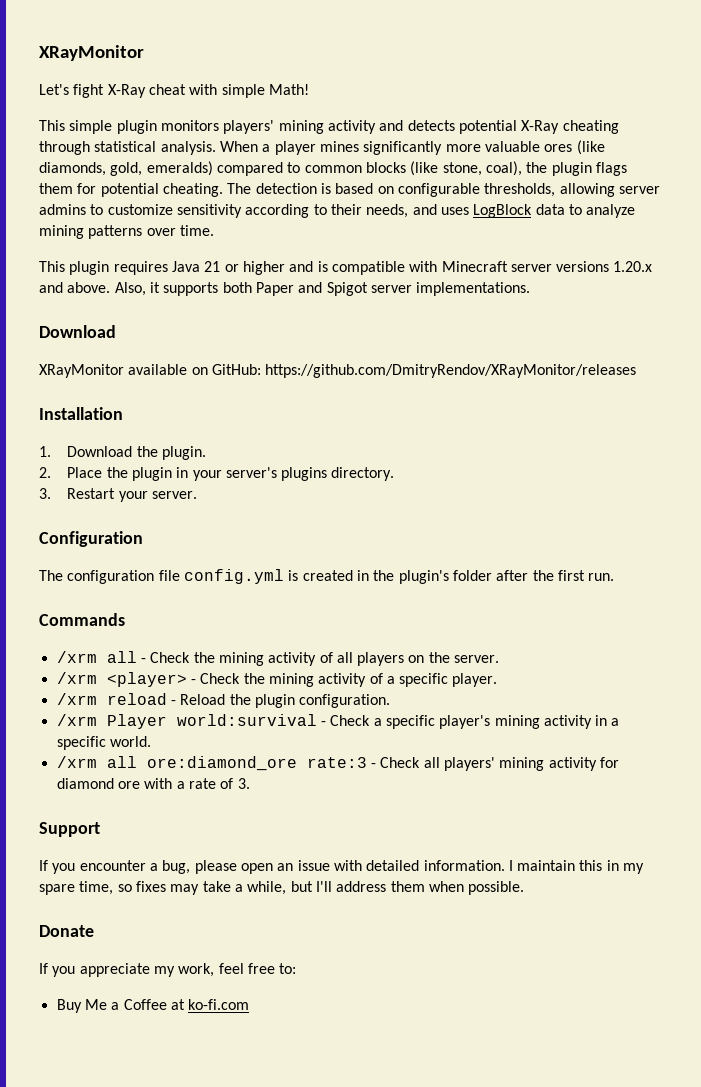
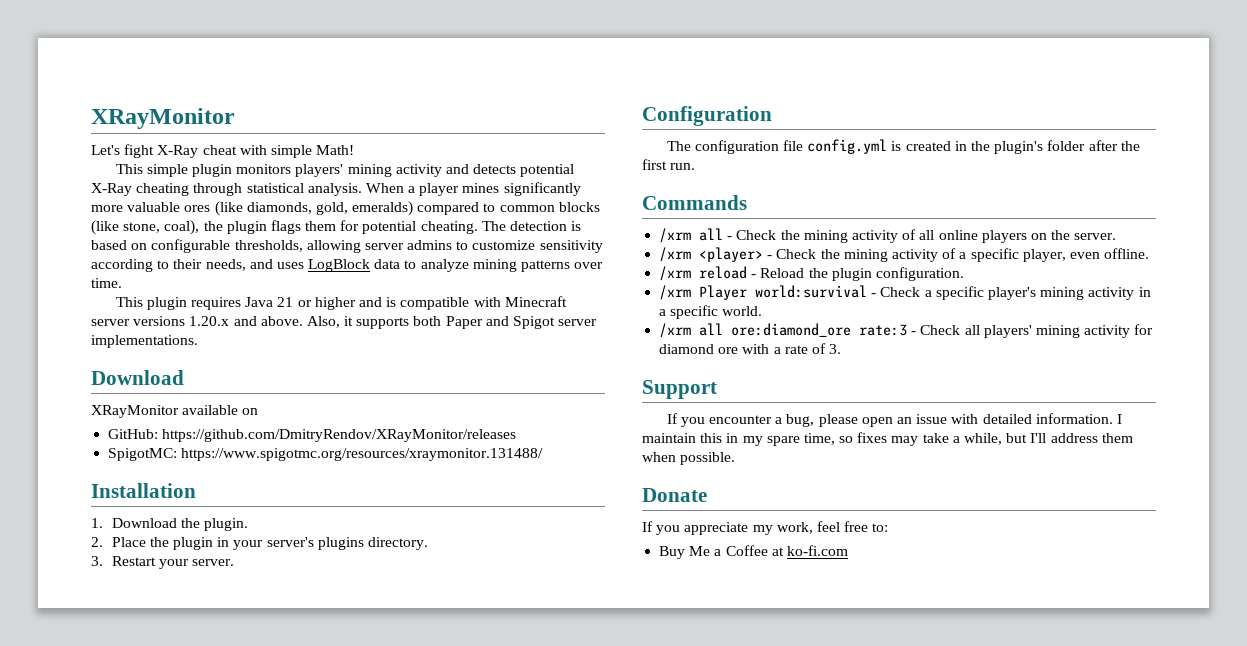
- XRayMonitor available on GitHub: https://github.com/DmitryRendov/XRayMonitor/releases
+ XRayMonitor available on
+ GitHub: https://github.com/DmitryRendov/XRayMonitor/releases
+ SpigotMC: https://www.spigotmc.org/resources/xraymonitor.131488/
- /xrm all - Check the mining activity of all players on the server.
+ /xrm all - Check the mining activity of all online players on the server.
- /xrm <player> - Check the mining activity of a specific player.
+ /xrm <player> - Check the mining activity of a specific player, even offline.

